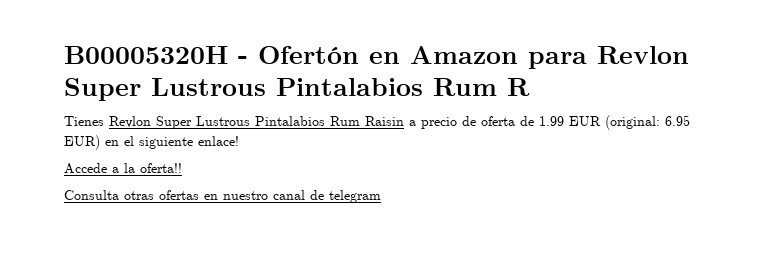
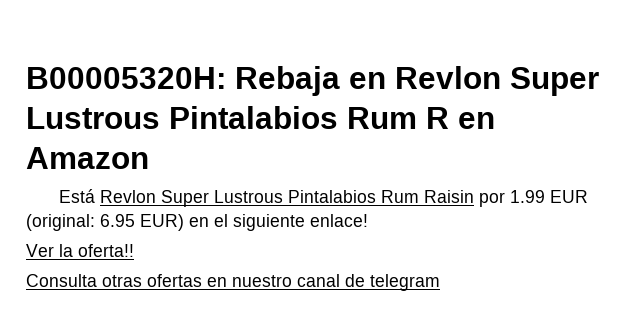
- B00005320H - Ofertón en Amazon para Revlon Super Lustrous Pintalabios Rum R
- Tienes Revlon Super Lustrous Pintalabios Rum Raisin a precio de oferta de 1.99 EUR (original: 6.95 EUR) en el siguiente enlace!
+ B00005320H: Rebaja en Revlon Super Lustrous Pintalabios Rum R en Amazon
+ Está Revlon Super Lustrous Pintalabios Rum Raisin por 1.99 EUR (original: 6.95 EUR) en el siguiente enlace!
- Accede a la oferta!!
+ Ver la oferta!!

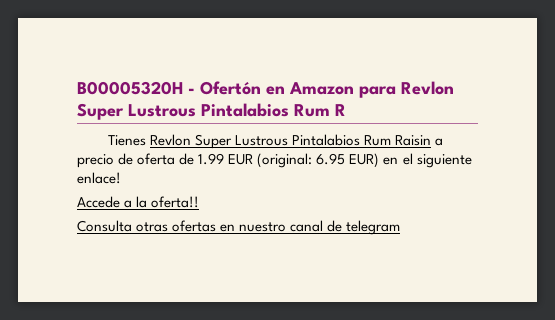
- B00005320H: Rebaja en Revlon Super Lustrous Pintalabios Rum R en Amazon
- Está Revlon Super Lustrous Pintalabios Rum Raisin por 1.99 EUR (original: 6.95 EUR) en el siguiente enlace!
+ B00005320H - Ofertón en Amazon para Revlon Super Lustrous Pintalabios Rum R
+ Tienes Revlon Super Lustrous Pintalabios Rum Raisin a precio de oferta de 1.99 EUR (original: 6.95 EUR) en el siguiente enlace!
- Ver la oferta!!
+ Accede a la oferta!!

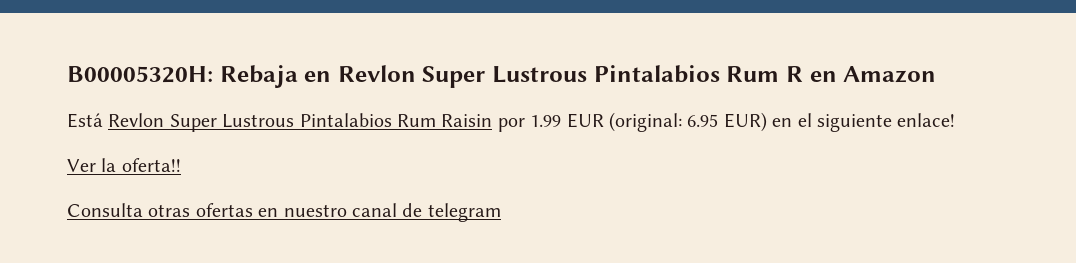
- B00005320H - Ofertón en Amazon para Revlon Super Lustrous Pintalabios Rum R
- Tienes Revlon Super Lustrous Pintalabios Rum Raisin a precio de oferta de 1.99 EUR (original: 6.95 EUR) en el siguiente enlace!
+ B00005320H: Rebaja en Revlon Super Lustrous Pintalabios Rum R en Amazon
+ Está Revlon Super Lustrous Pintalabios Rum Raisin por 1.99 EUR (original: 6.95 EUR) en el siguiente enlace!
- Accede a la oferta!!
+ Ver la oferta!!

